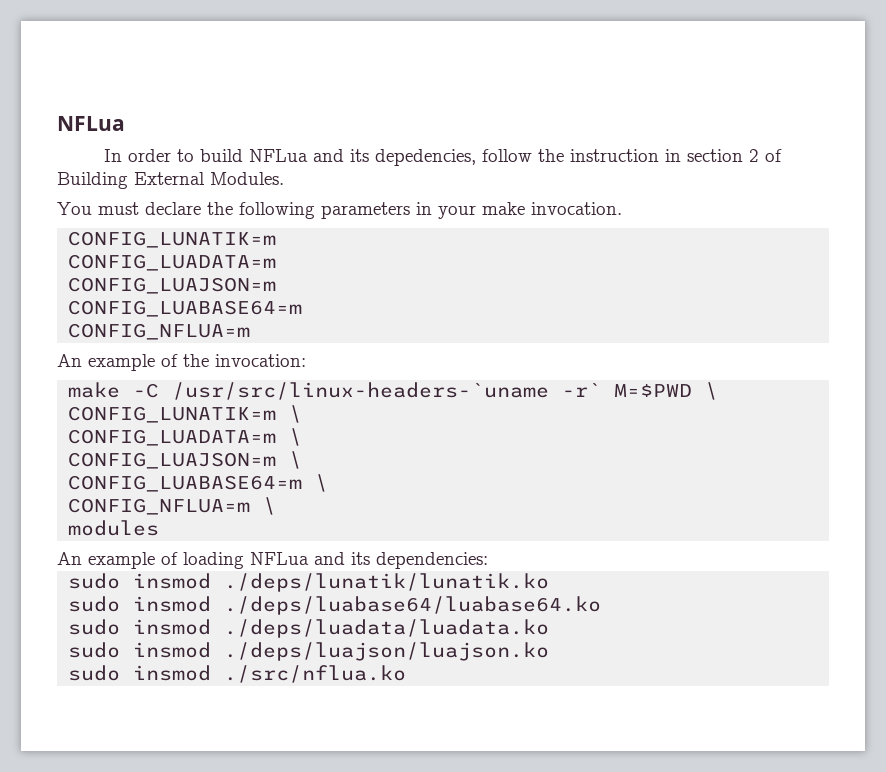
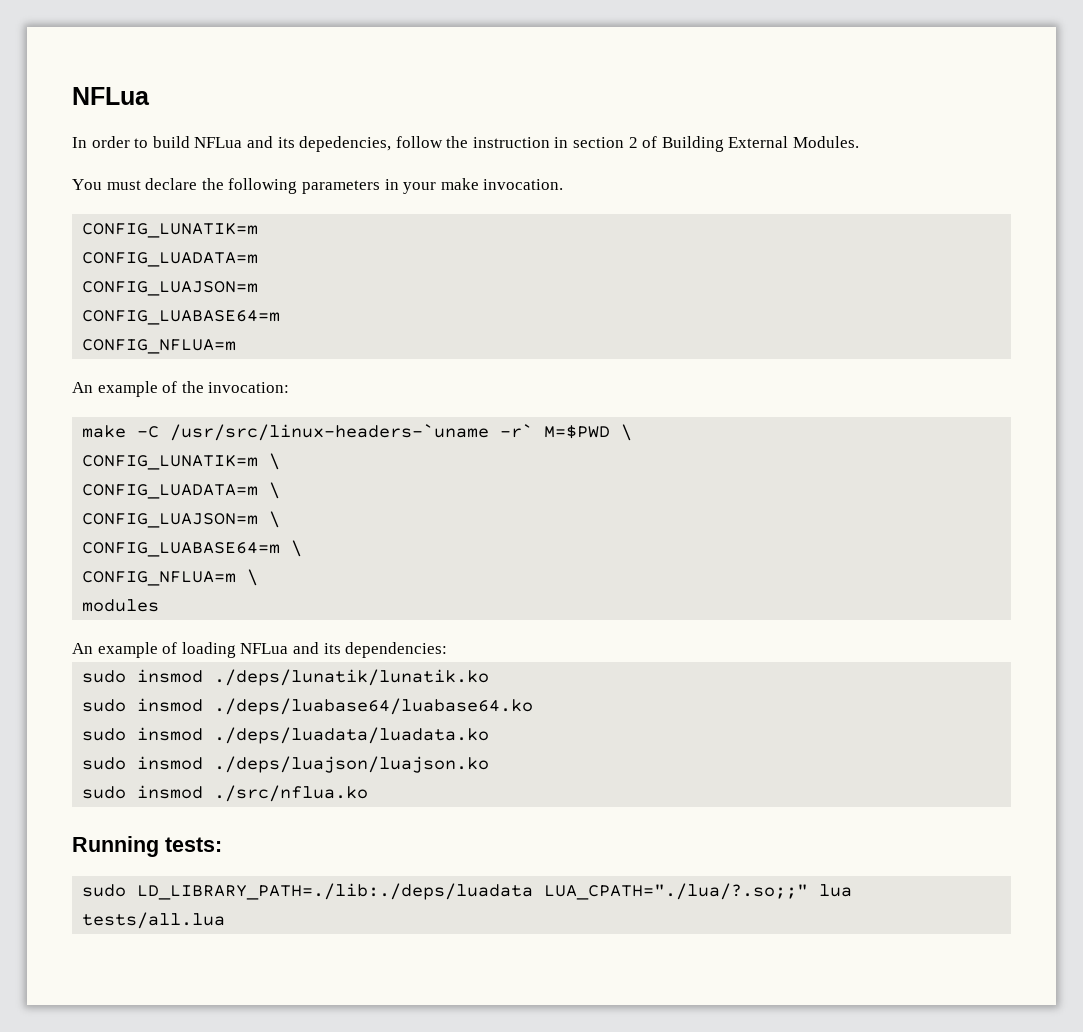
+ Running tests:
+ sudo LD_LIBRARY_PATH=./lib:./deps/luadata LUA_CPATH="./lua/?.so;;" lua tests/all.lua

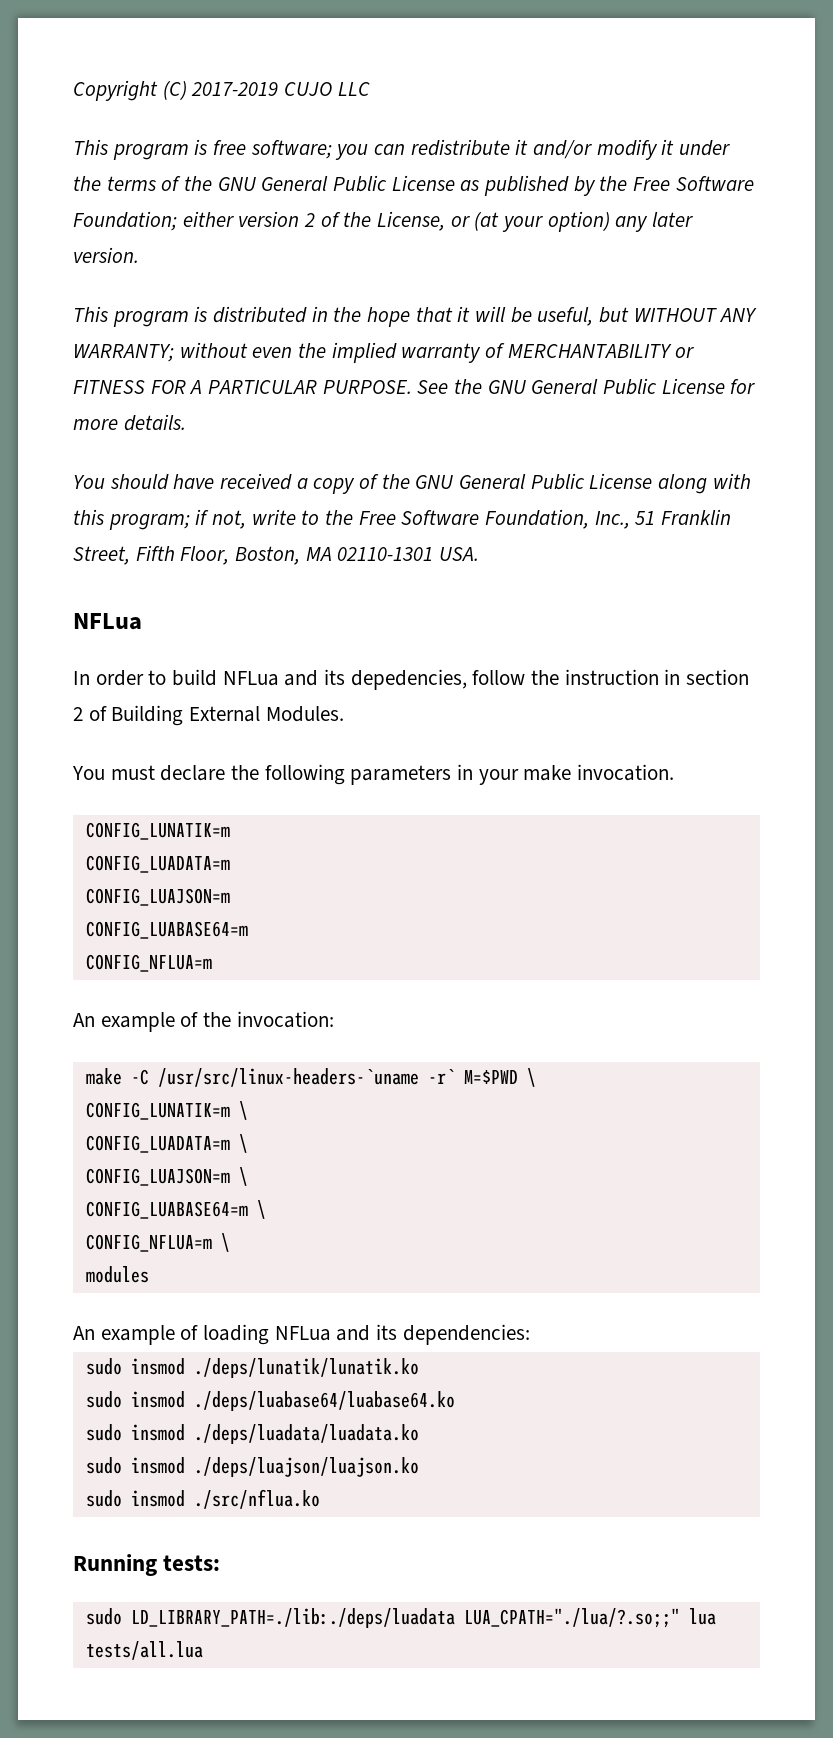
+ Copyright (C) 2017-2019 CUJO LLC
+ This program is free software; you can redistribute it and/or modify it under the terms of the GNU General Public License as published by the Free Software Foundation; either version 2 of the License, or (at your option) any later version.
+ This program is distributed in the hope that it will be useful, but WITHOUT ANY WARRANTY; without even the implied warranty of MERCHANTABILITY or FITNESS FOR A PARTICULAR PURPOSE. See the GNU General Public License for more details.
+ You should have received a copy of the GNU General Public License along with this program; if not, write to the Free Software Foundation, Inc., 51 Franklin Street, Fifth Floor, Boston, MA 02110-1301 USA.

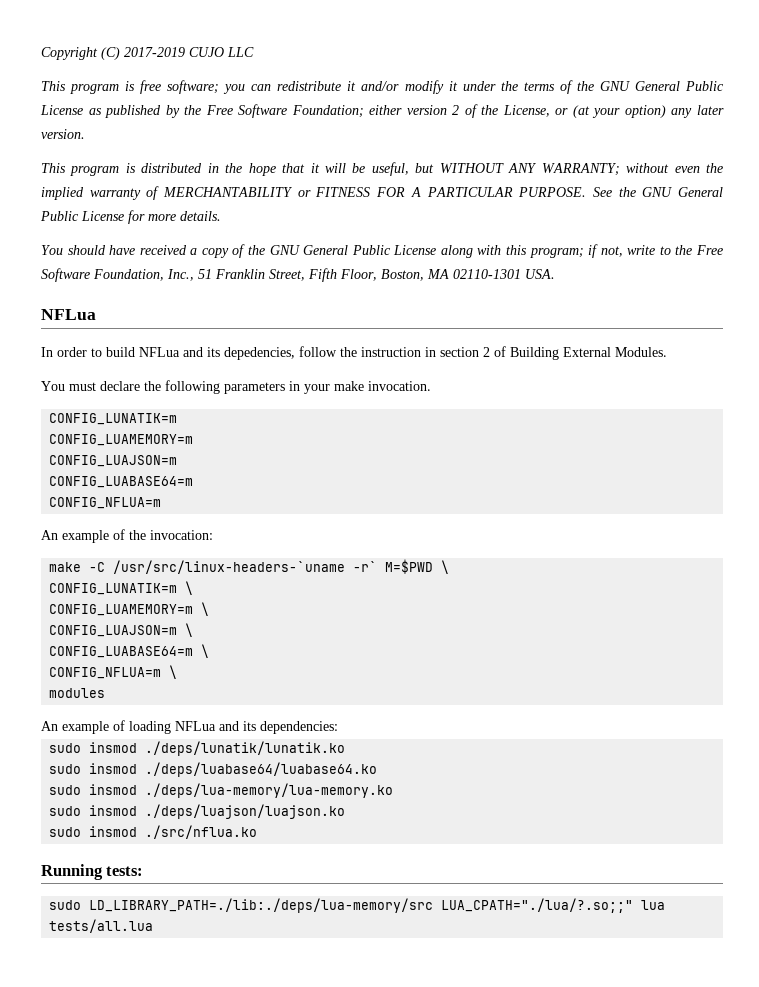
  You must declare the following parameters in your make invocation.
  CONFIG_LUNATIK=m
- CONFIG_LUADATA=m
+ CONFIG_LUAMEMORY=m
- CONFIG_LUADATA=m \
+ CONFIG_LUAMEMORY=m \
- sudo insmod ./deps/luadata/luadata.ko
+ sudo insmod ./deps/lua-memory/lua-memory.ko
- sudo LD_LIBRARY_PATH=./lib:./deps/luadata LUA_CPATH="./lua/?.so;;" lua tests/all.lua
+ sudo LD_LIBRARY_PATH=./lib:./deps/lua-memory/src LUA_CPATH="./lua/?.so;;" lua tests/all.lua

